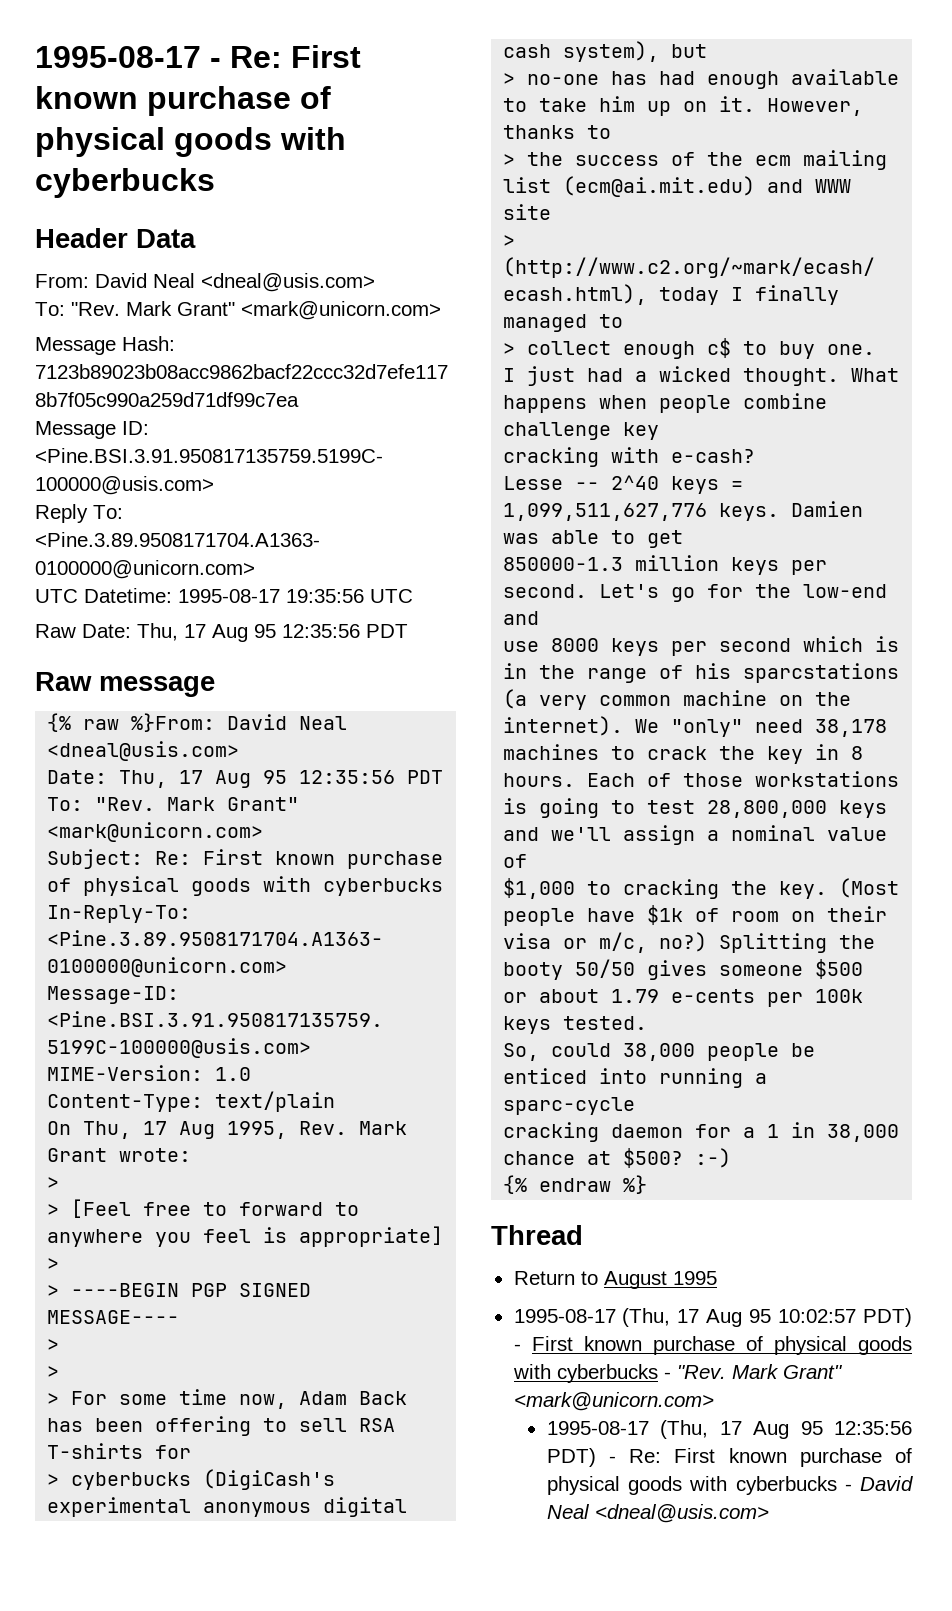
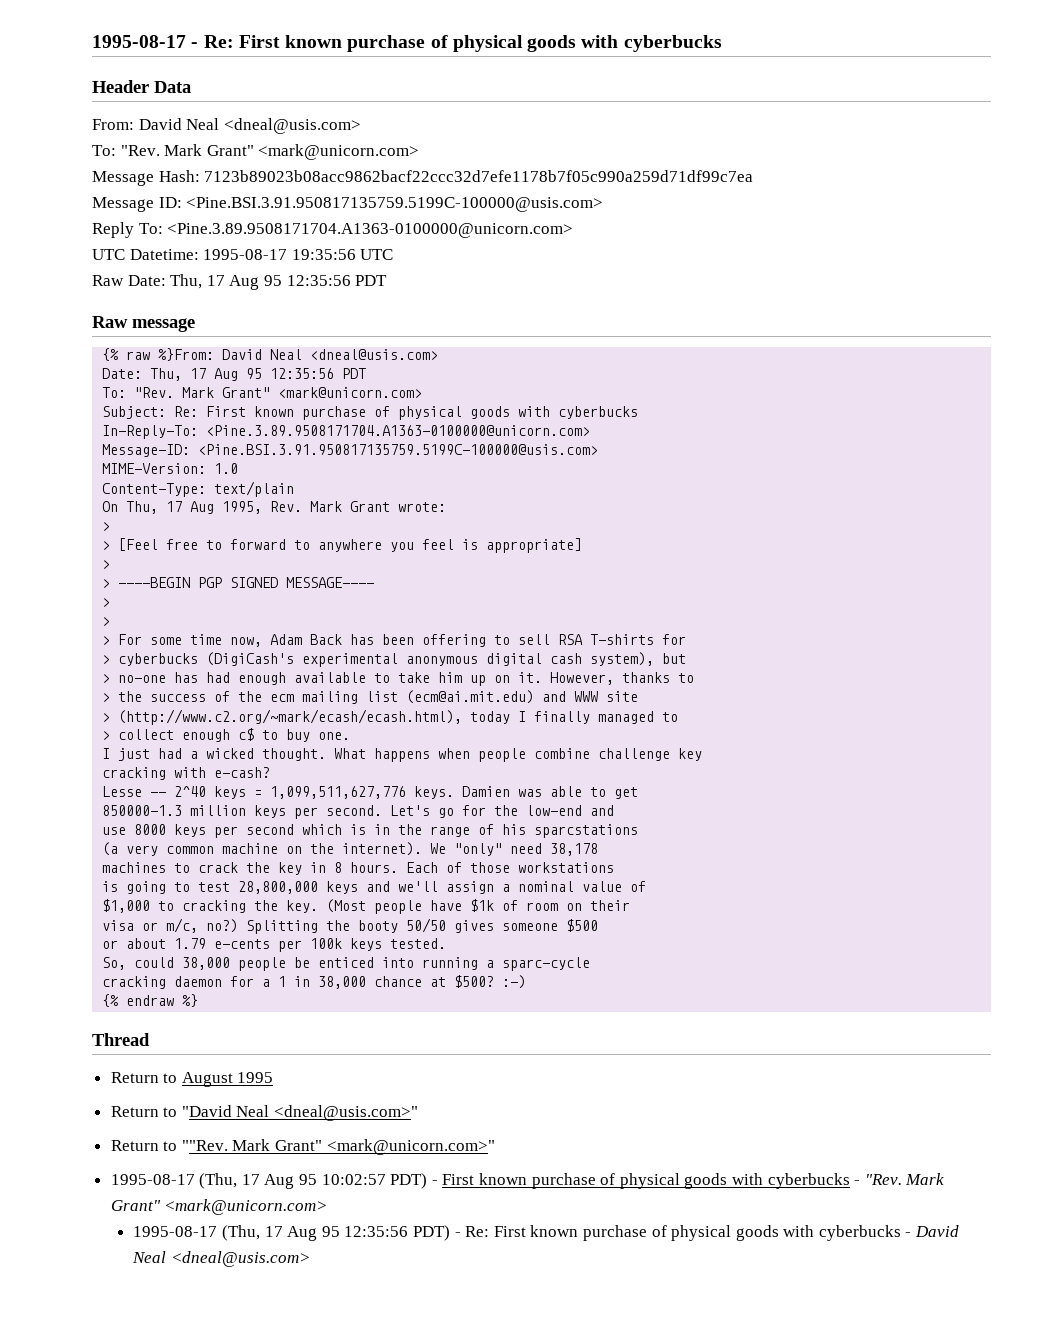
+ Return to "David Neal <dneal@usis.com>"
+ Return to ""Rev. Mark Grant" <mark@unicorn.com>"

